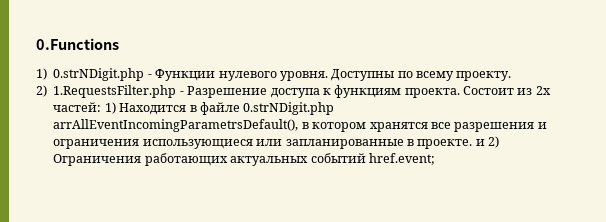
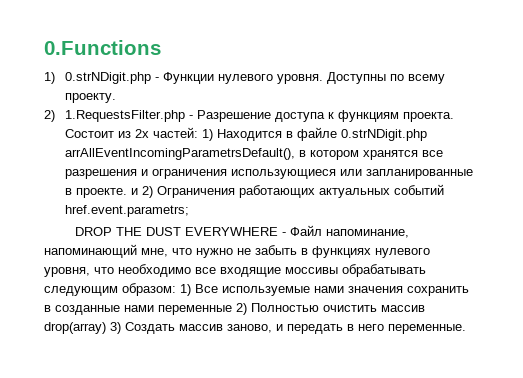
- Состоит из 2х частей: 1) Находится в файле 0.strNDigit.php arrAllEventIncomingParametrsDefault(), в котором хранятся все разрешения и ограничения использующиеся или запланированные в проекте. и 2) Ограничения работающих актуальных событий href.event;
+ Состоит из 2х частей: 1) Находится в файле 0.strNDigit.php arrAllEventIncomingParametrsDefault(), в котором хранятся все разрешения и ограничения использующиеся или запланированные в проекте. и 2) Ограничения работающих актуальных событий href.event.parametrs;
+ DROP THE DUST EVERYWHERE - Файл напоминание, напоминающий мне, что нужно не забыть в функциях нулевого уровня, что необходимо все входящие моссивы обрабатывать следующим образом: 1) Все используемые нами значения сохранить в созданные нами переменные 2) Полностью очистить массив drop(array) 3) Cоздать массив заново, и передать в него переменные.

